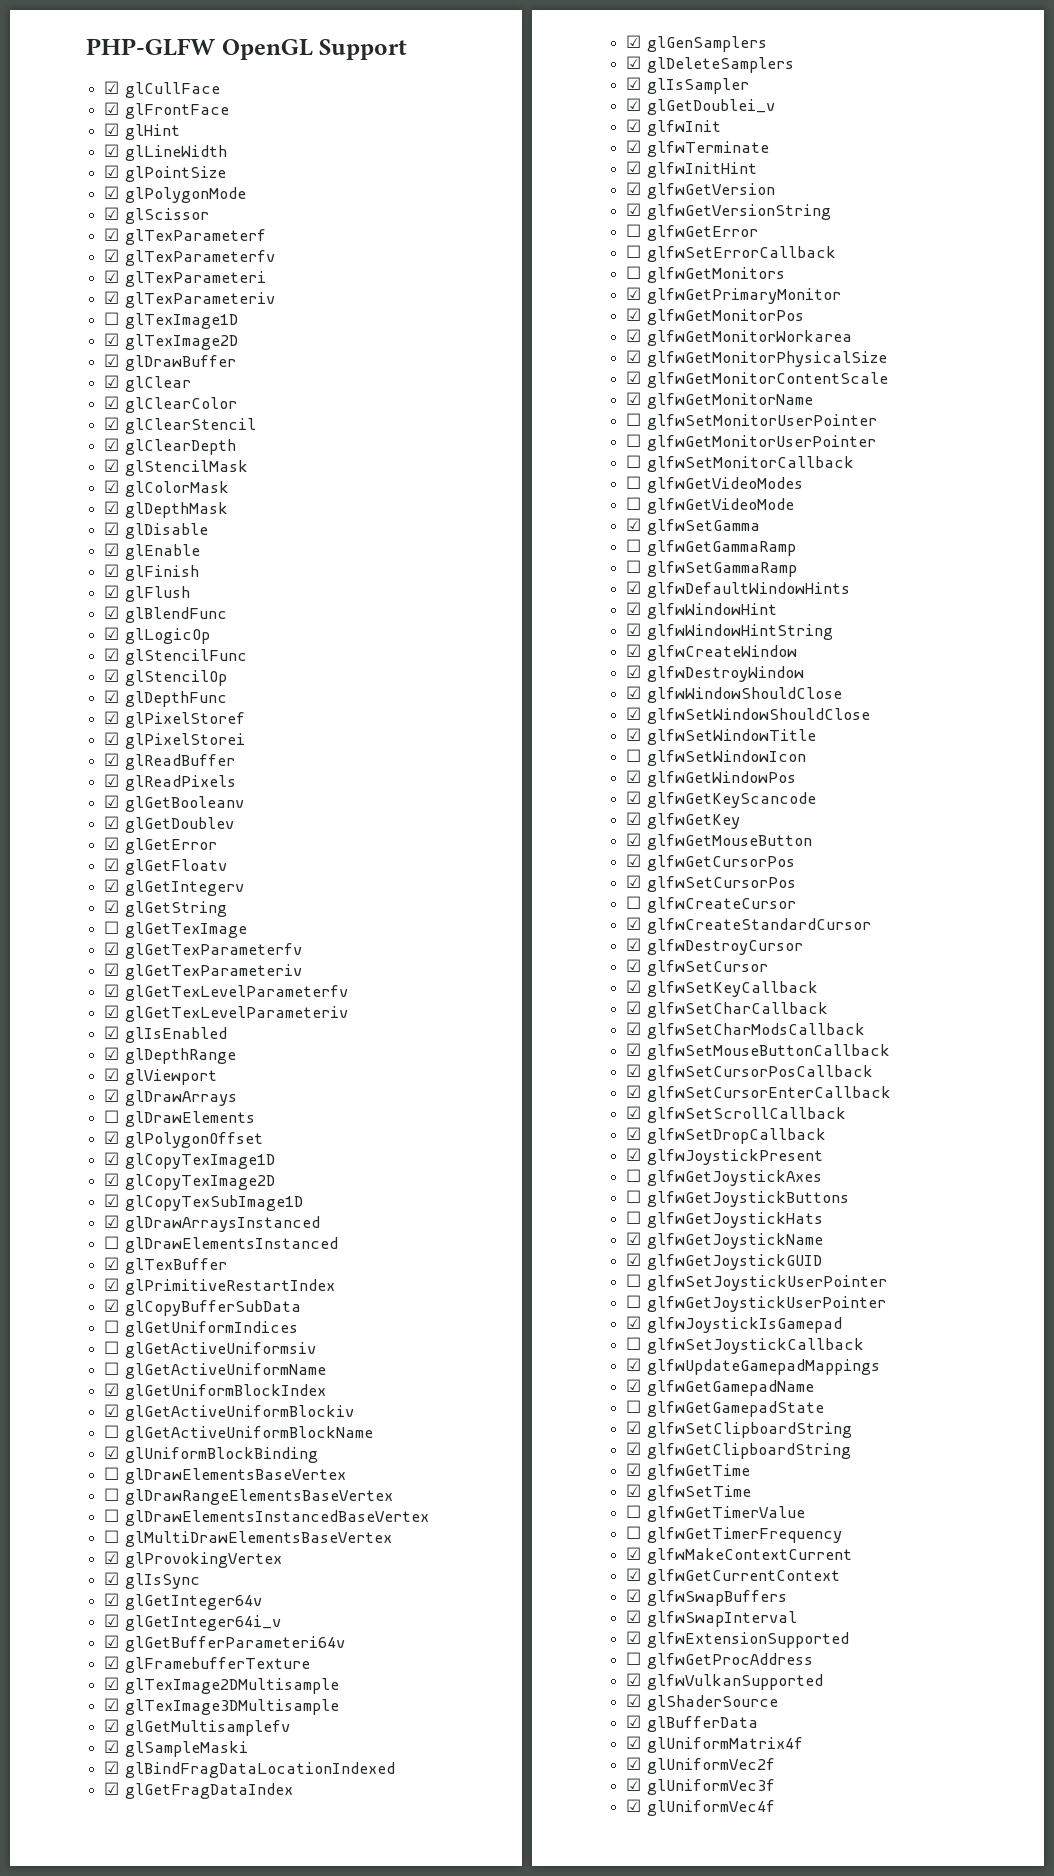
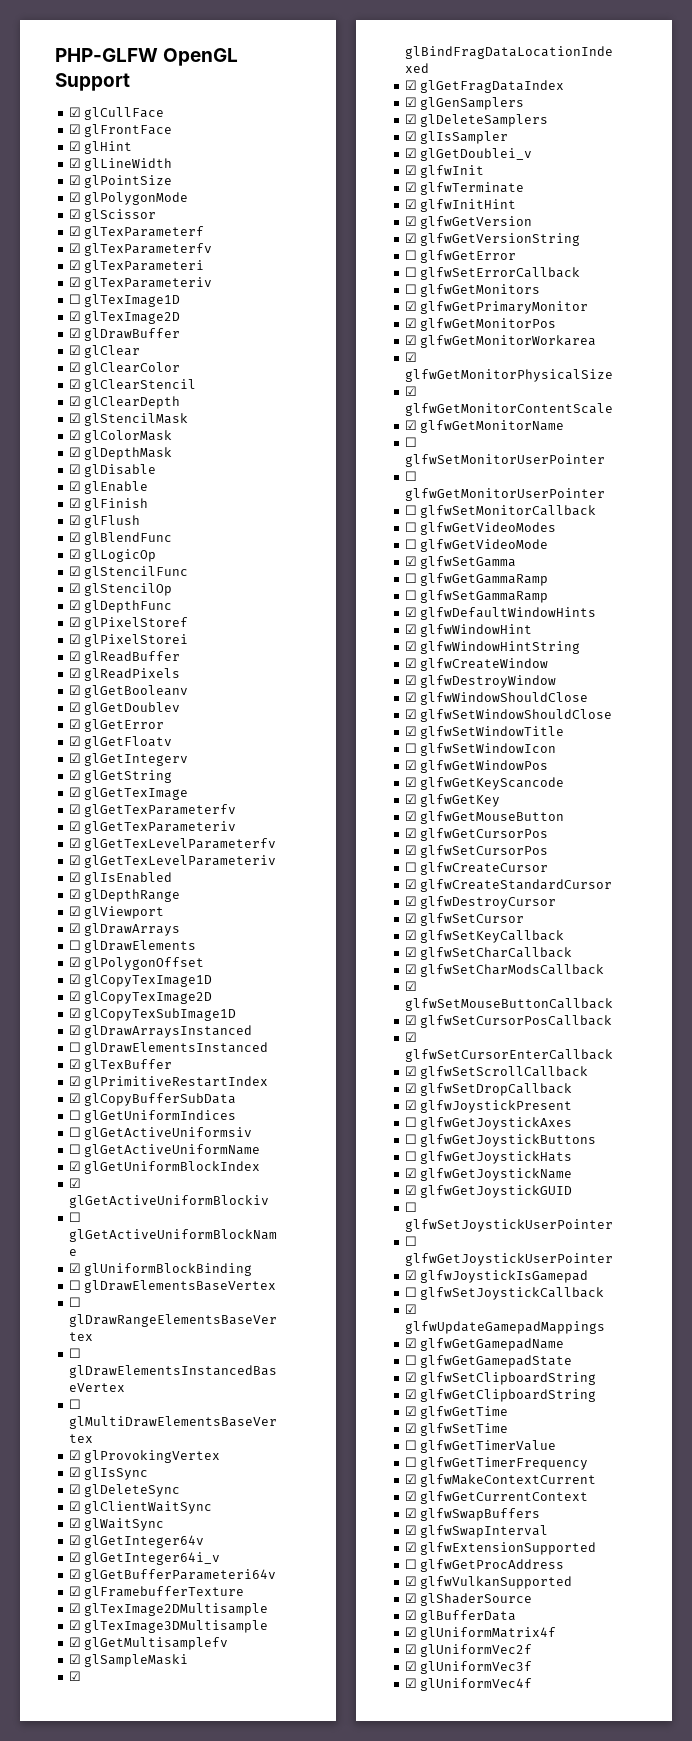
- ☐ glGetTexImage
+ ☑ glGetTexImage
+ ☑ glDeleteSync
+ ☑ glClientWaitSync
+ ☑ glWaitSync

